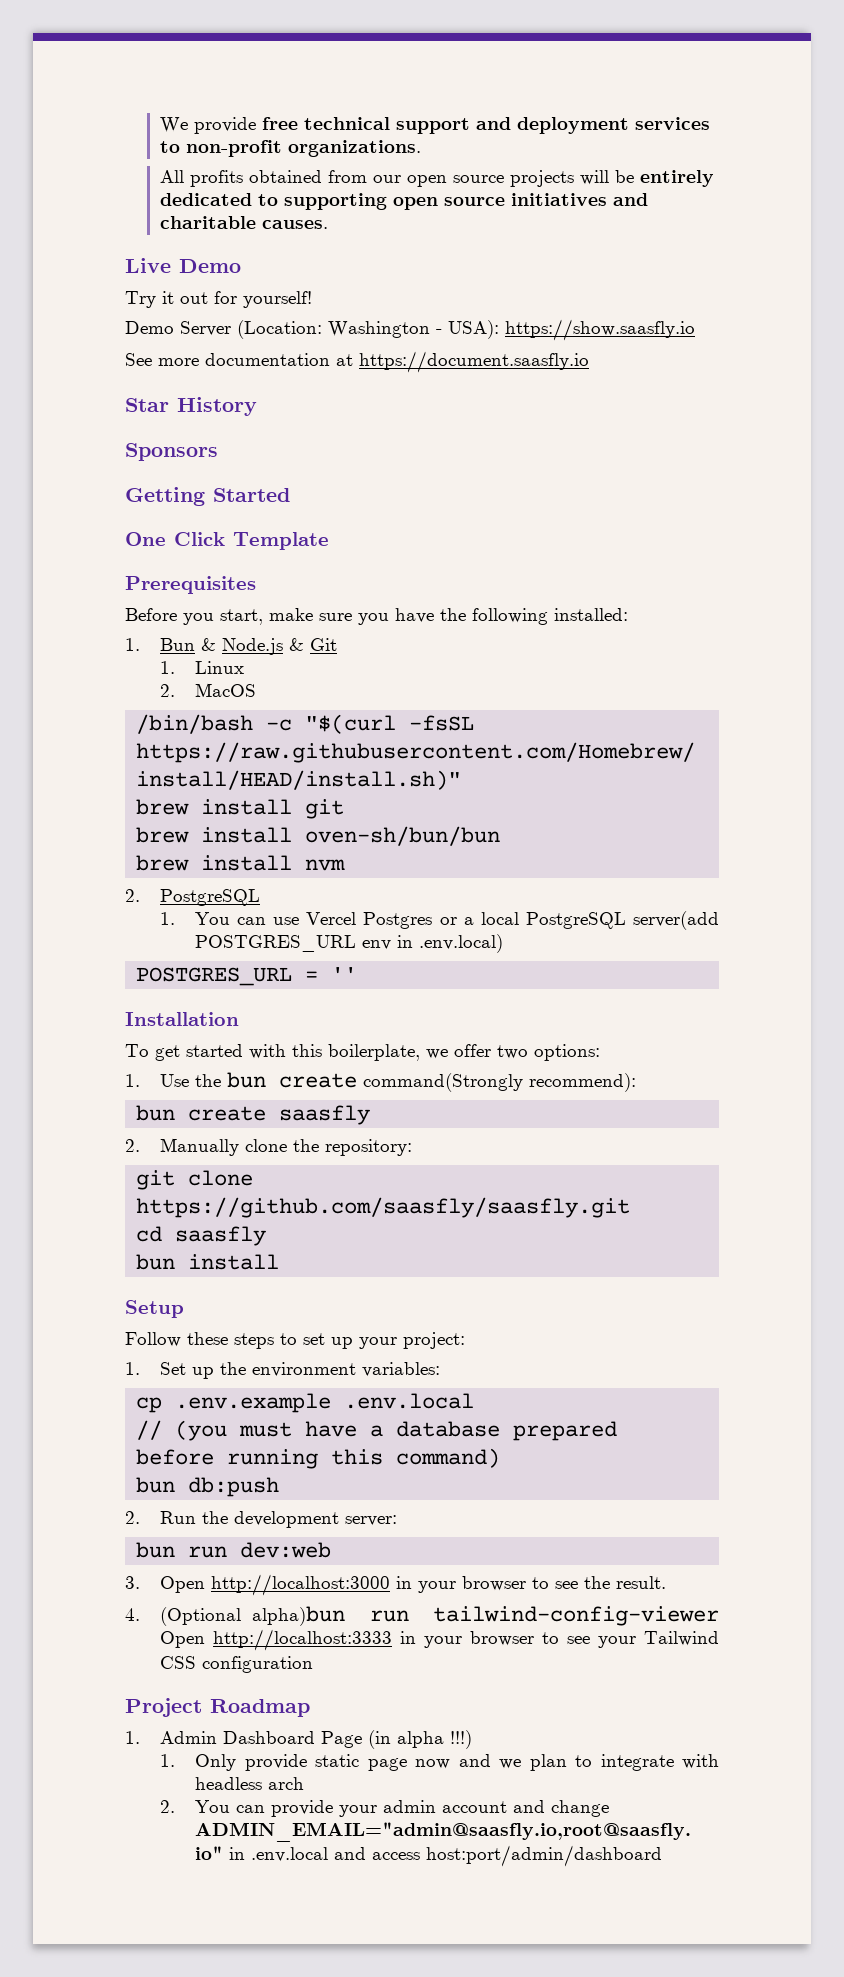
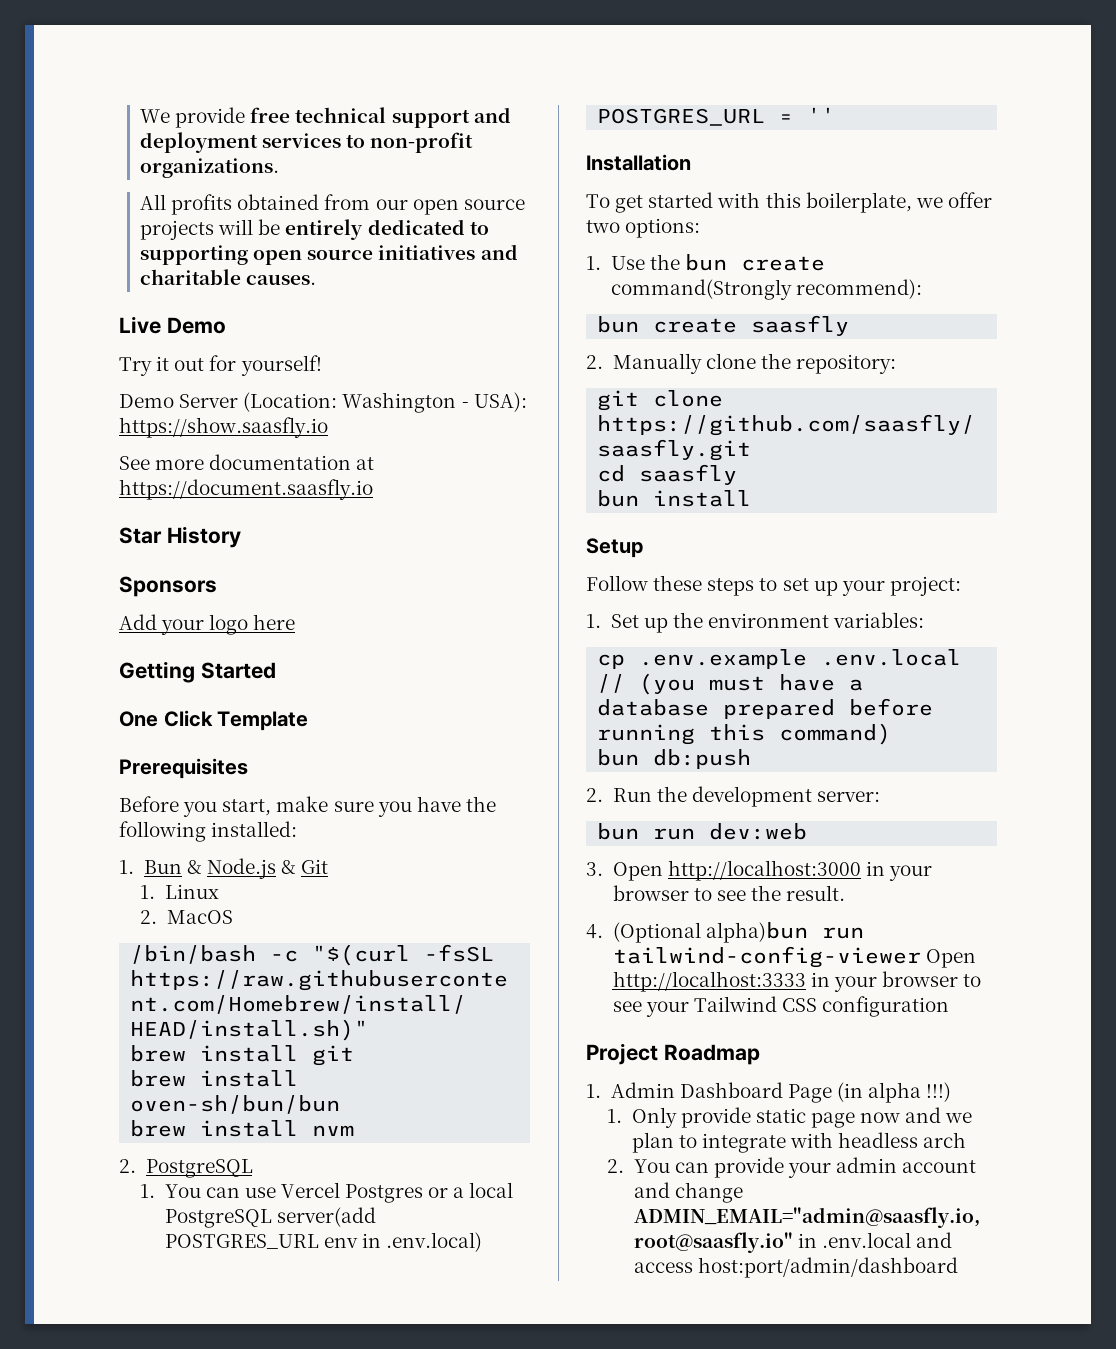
+ Add your logo here

